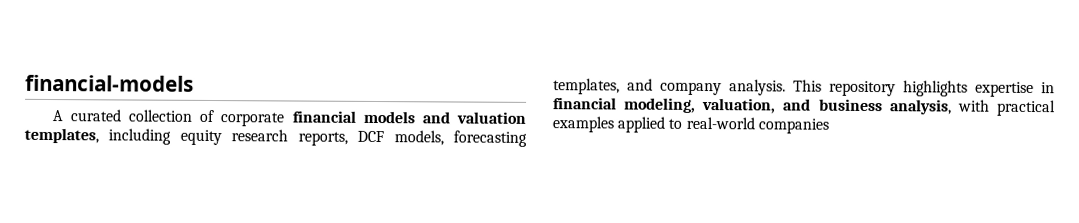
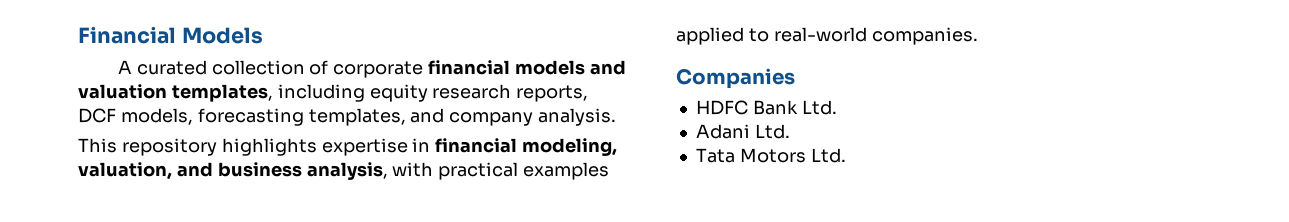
- financial-models
+ Financial Models
- A curated collection of corporate financial models and valuation templates, including equity research reports, DCF models, forecasting templates, and company analysis. This repository highlights expertise in financial modeling, valuation, and business analysis, with practical examples applied to real-world companies
+ A curated collection of corporate financial models and valuation templates, including equity research reports, DCF models, forecasting templates, and company analysis.
+ This repository highlights expertise in financial modeling, valuation, and business analysis, with practical examples applied to real-world companies.
+ Companies
+ HDFC Bank Ltd.
+ Adani Ltd.
+ Tata Motors Ltd.

